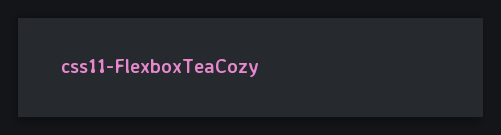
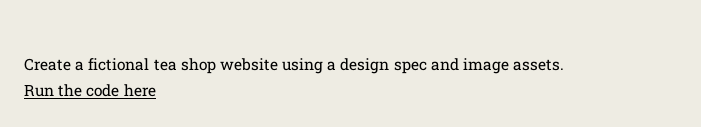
- css11-FlexboxTeaCozy
+ Create a fictional tea shop website using a design spec and image assets.
+ Run the code here

